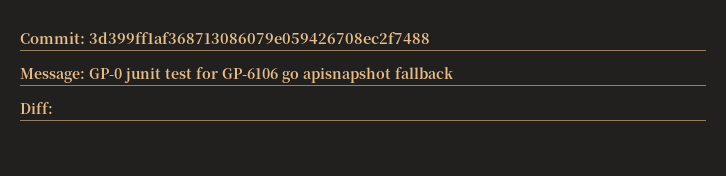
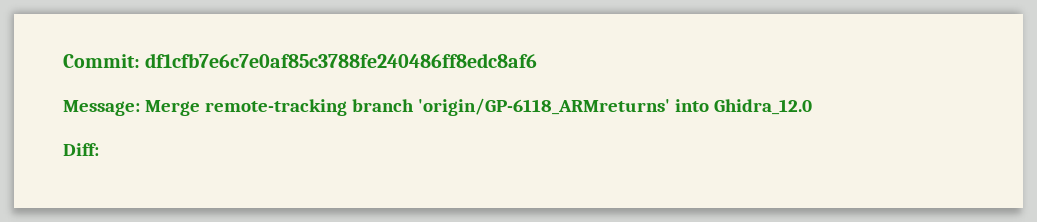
- Commit: 3d399ff1af368713086079e059426708ec2f7488
+ Commit: df1cfb7e6c7e0af85c3788fe240486ff8edc8af6
- Message: GP-0 junit test for GP-6106 go apisnapshot fallback
+ Message: Merge remote-tracking branch 'origin/GP-6118_ARMreturns' into Ghidra_12.0

